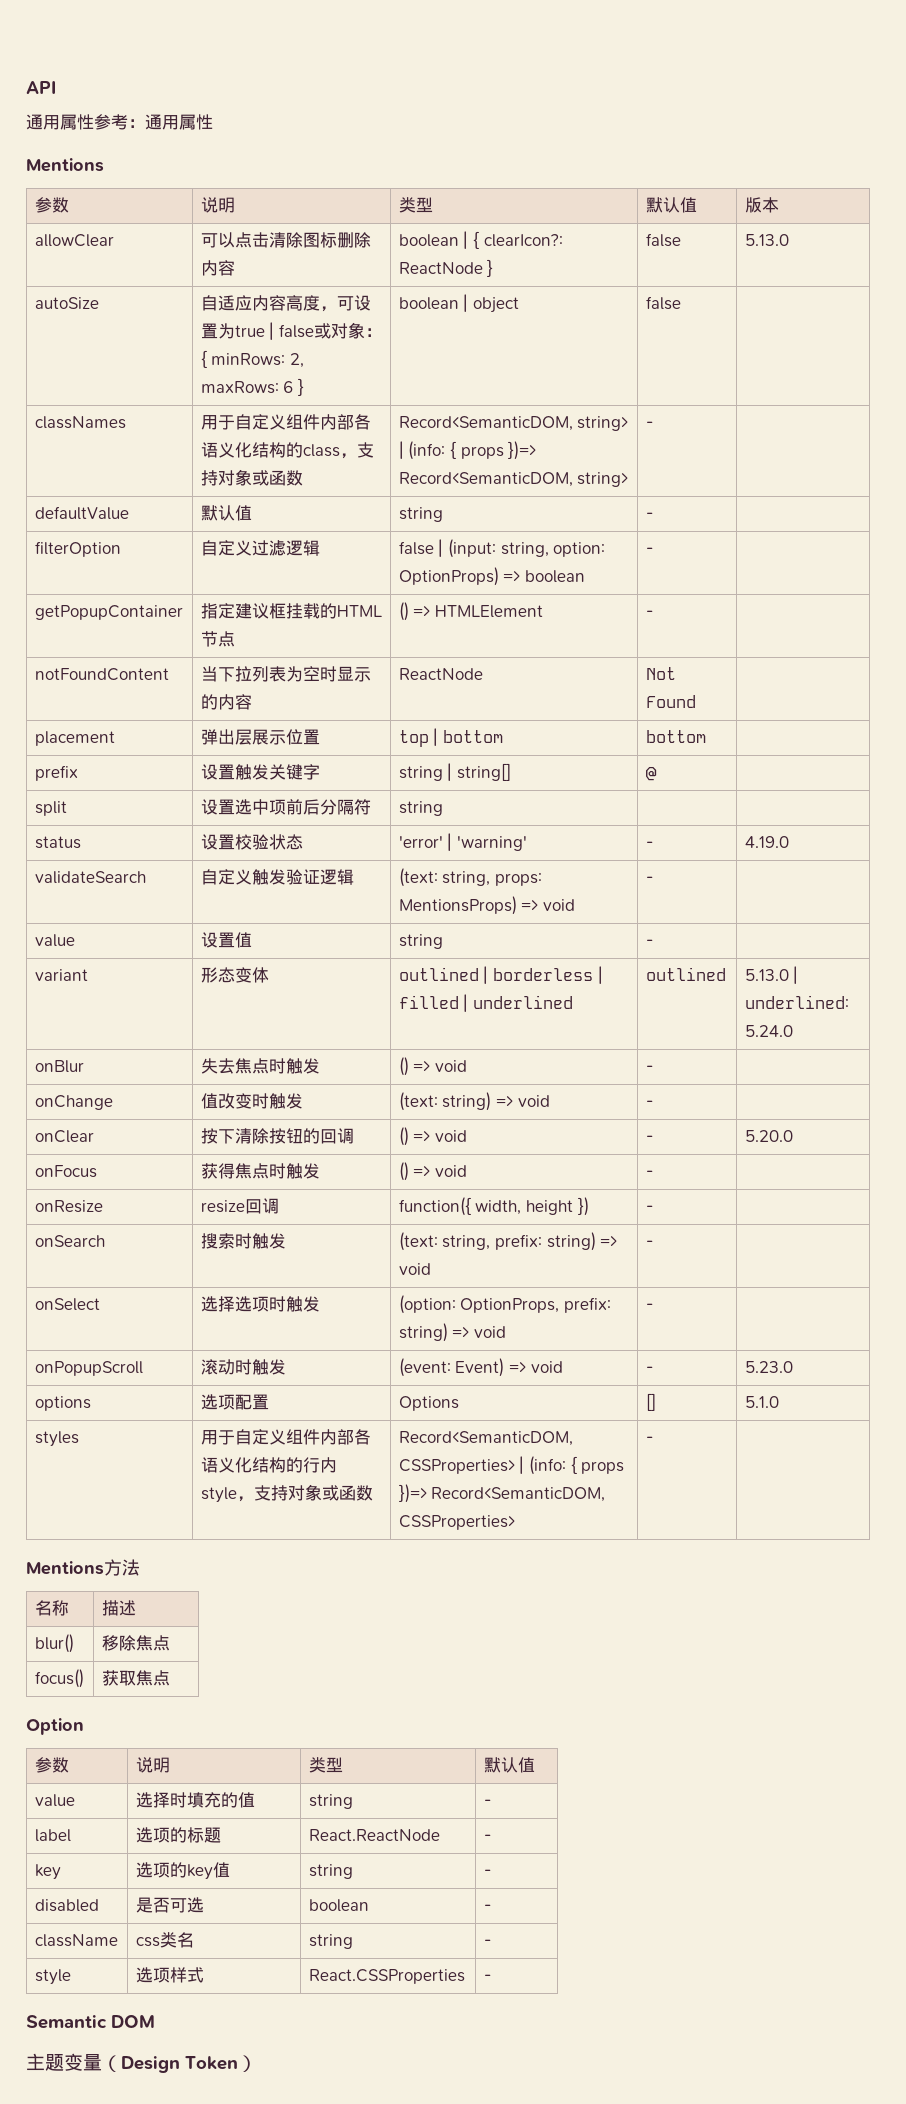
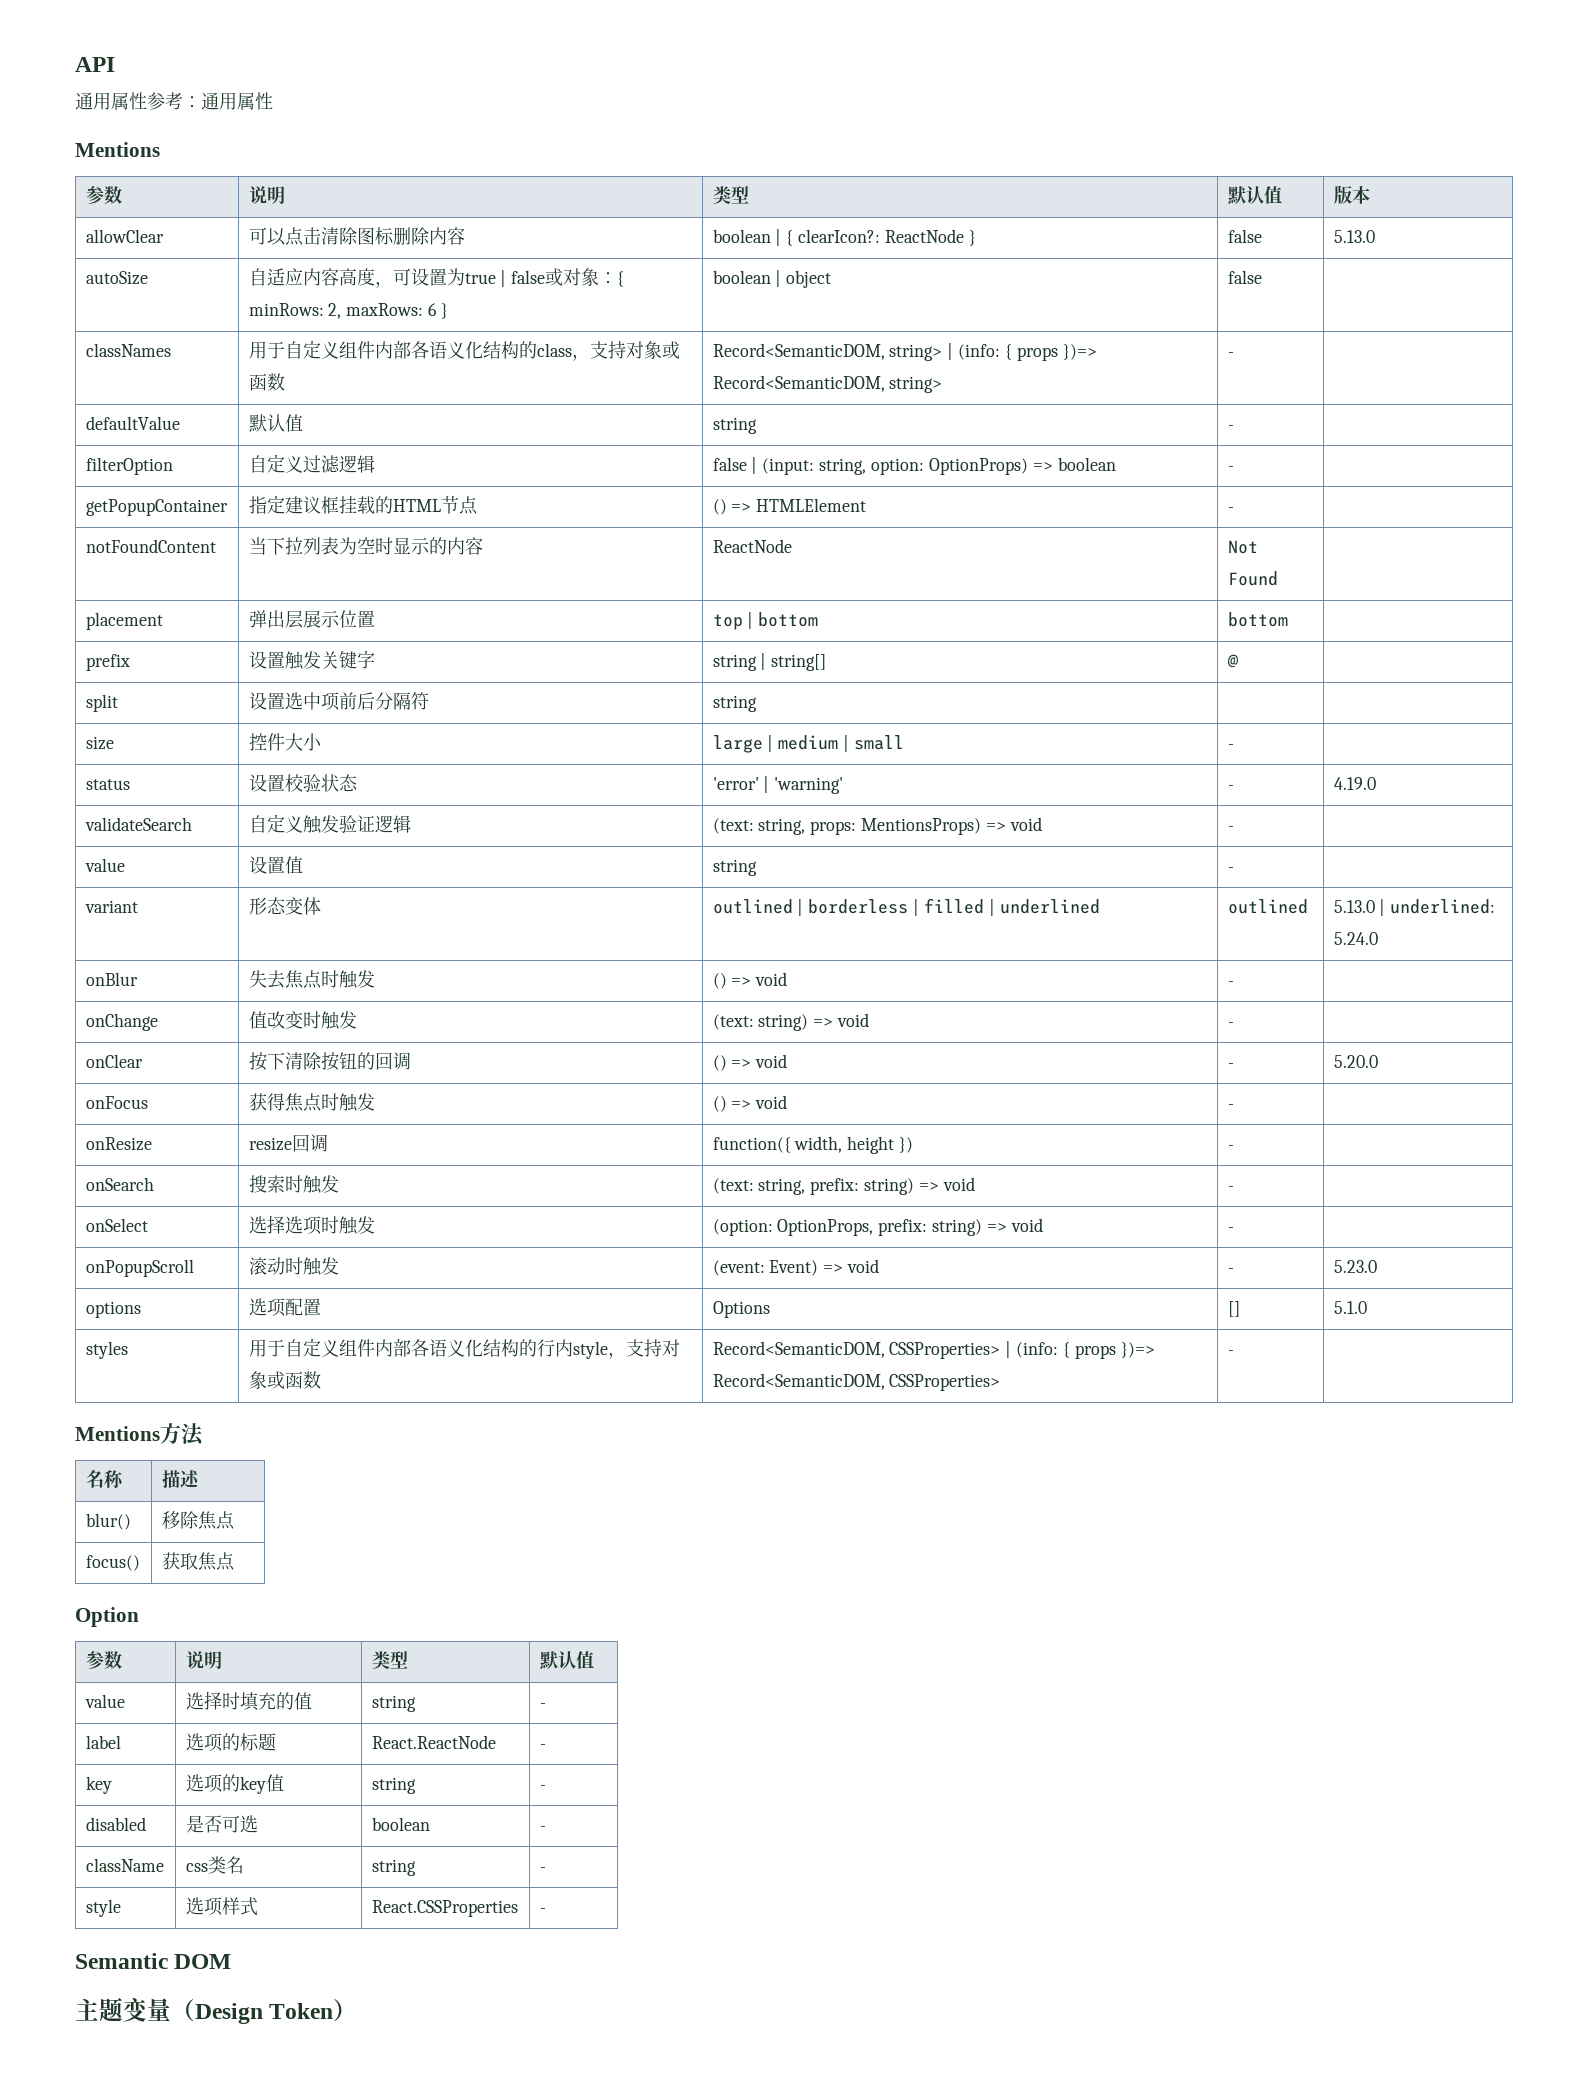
+ size | 控件大小 | large | medium | small | - |

